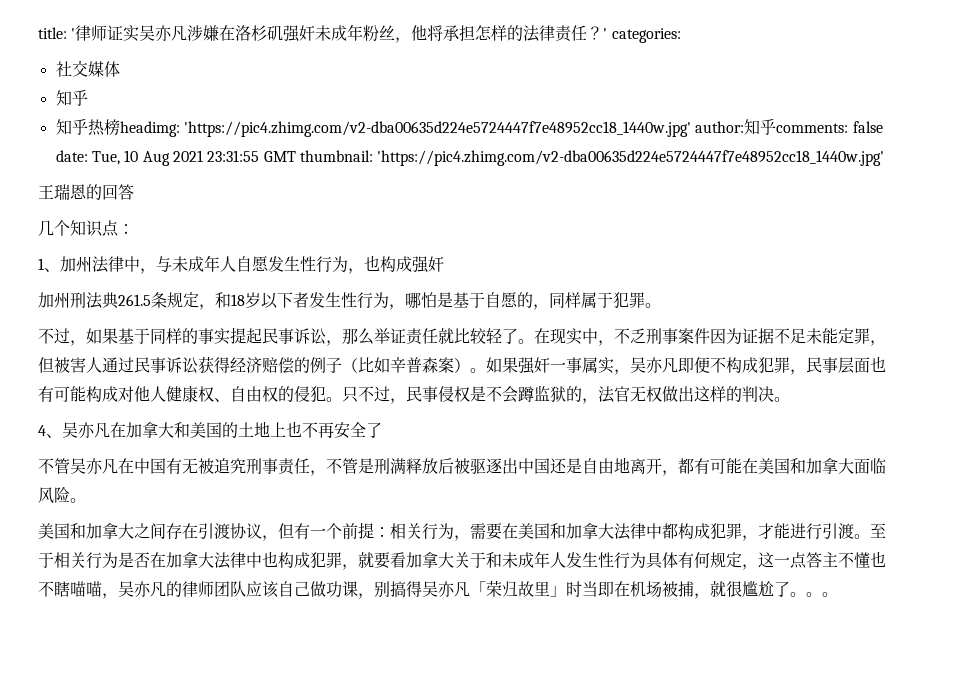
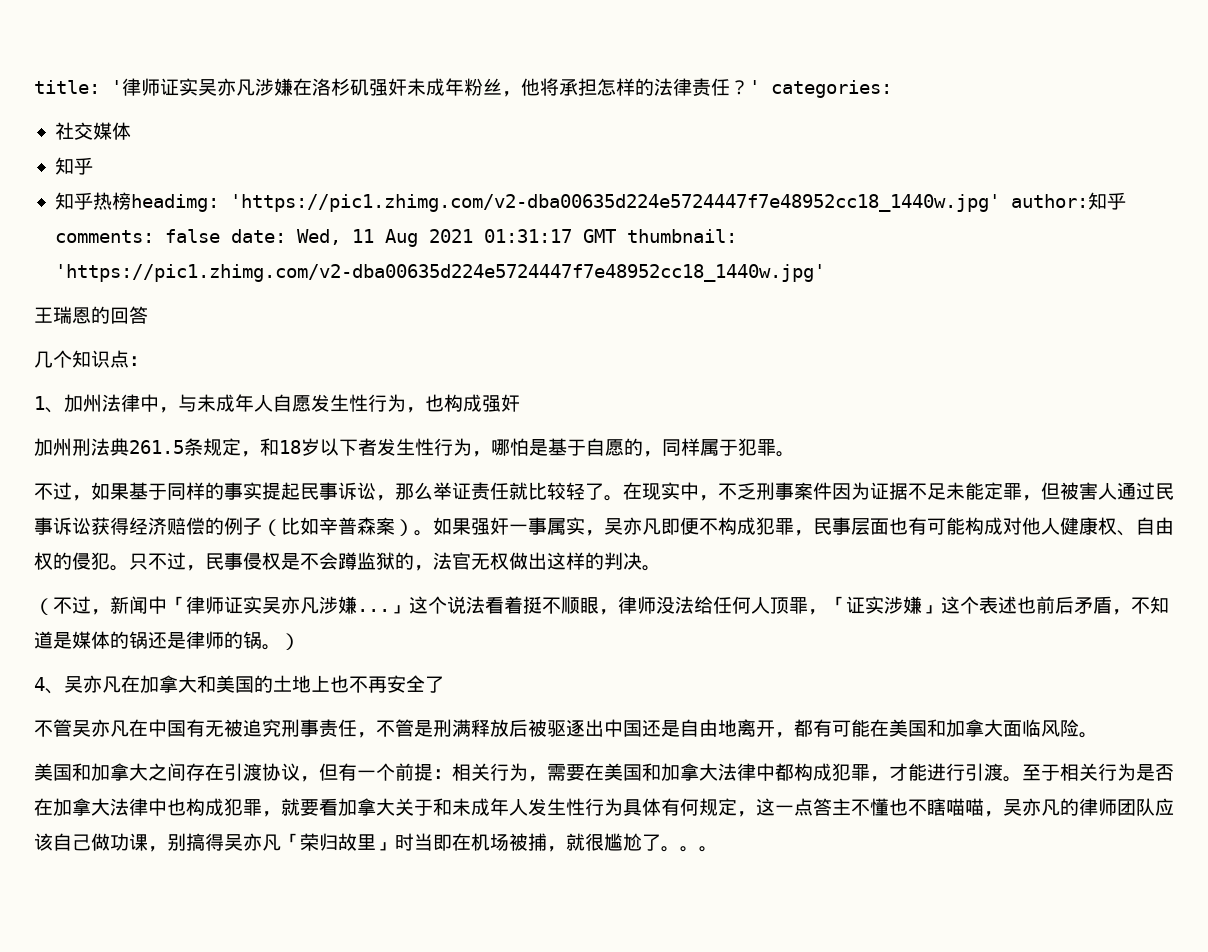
- 知乎热榜headimg: 'https://pic4.zhimg.com/v2-dba00635d224e5724447f7e48952cc18_1440w.jpg' author:知乎comments: false date: Tue, 10 Aug 2021 23:31:55 GMT thumbnail: 'https://pic4.zhimg.com/v2-dba00635d224e5724447f7e48952cc18_1440w.jpg'
+ 知乎热榜headimg: 'https://pic1.zhimg.com/v2-dba00635d224e5724447f7e48952cc18_1440w.jpg' author:知乎comments: false date: Wed, 11 Aug 2021 01:31:17 GMT thumbnail: 'https://pic1.zhimg.com/v2-dba00635d224e5724447f7e48952cc18_1440w.jpg'
+ （不过，新闻中「律师证实吴亦凡涉嫌...」这个说法看着挺不顺眼，律师没法给任何人顶罪，「证实涉嫌」这个表述也前后矛盾，不知道是媒体的锅还是律师的锅。）

